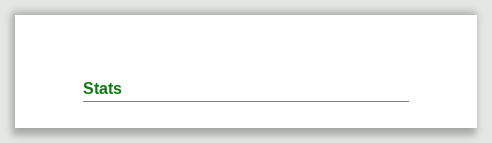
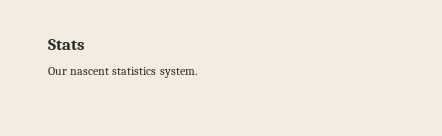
+ Our nascent statistics system.

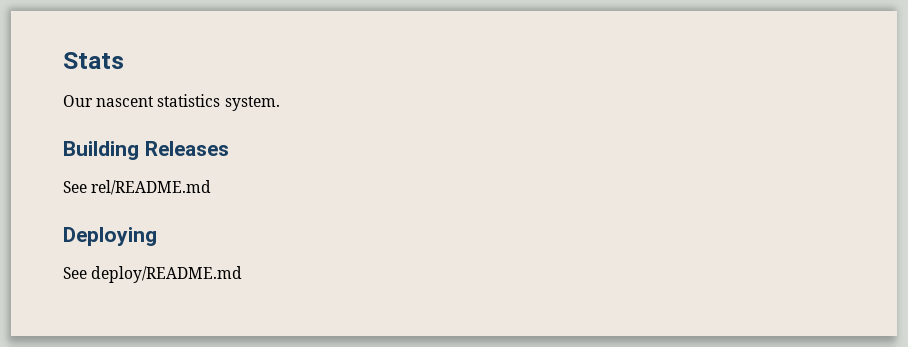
+ Building Releases
+ See rel/README.md
+ Deploying
+ See deploy/README.md

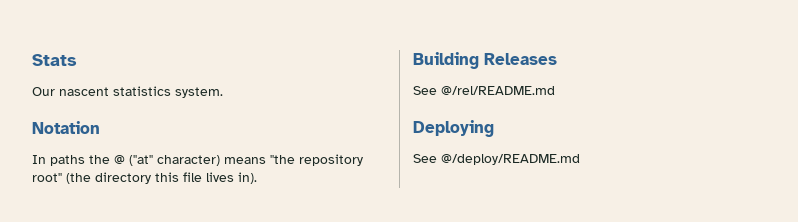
+ Notation
+ In paths the @ ("at" character) means "the repository root" (the directory this file lives in).
- See rel/README.md
+ See @/rel/README.md
- See deploy/README.md
+ See @/deploy/README.md

